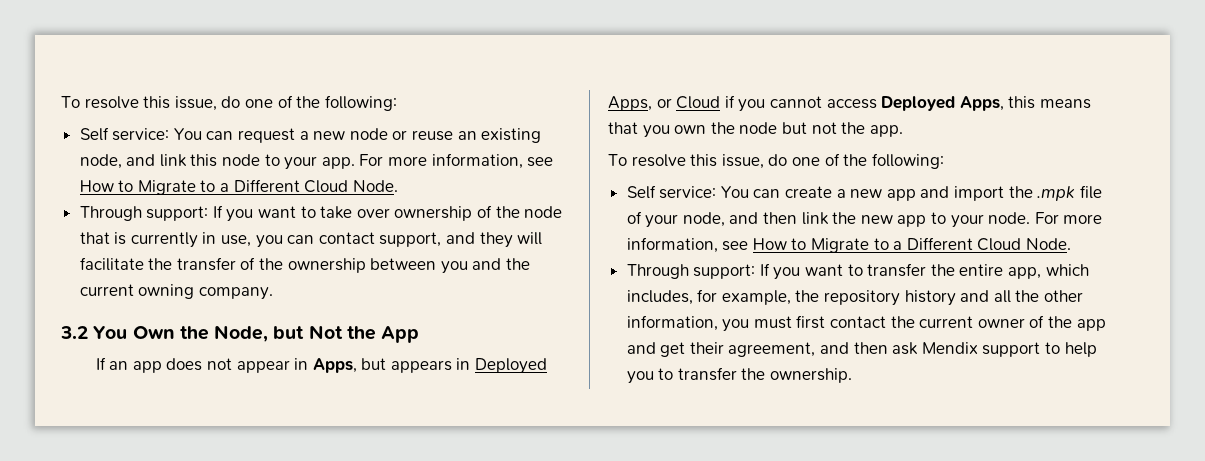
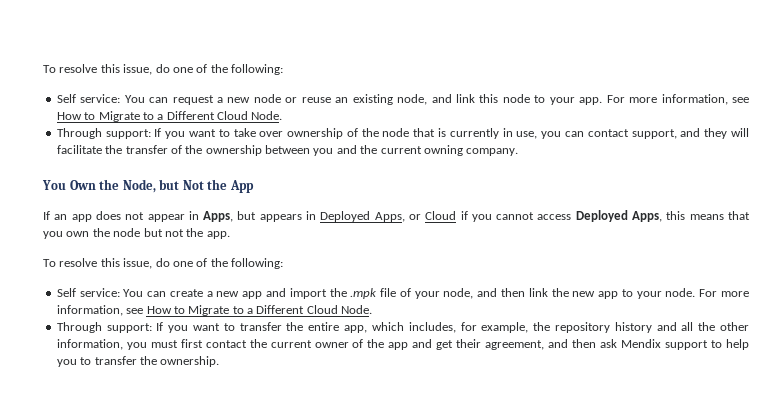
- 3.2 You Own the Node, but Not the App
+ You Own the Node, but Not the App

